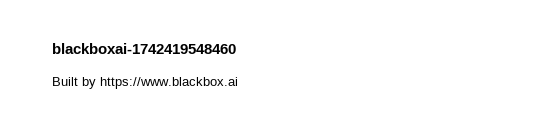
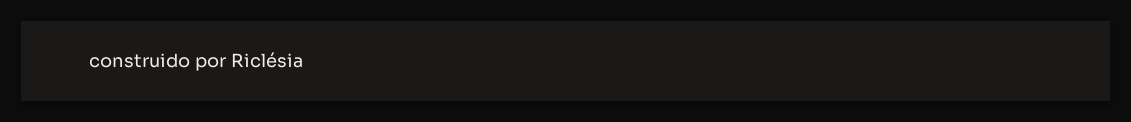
- blackboxai-1742419548460
- Built by https://www.blackbox.ai
+ construido por Riclésia

